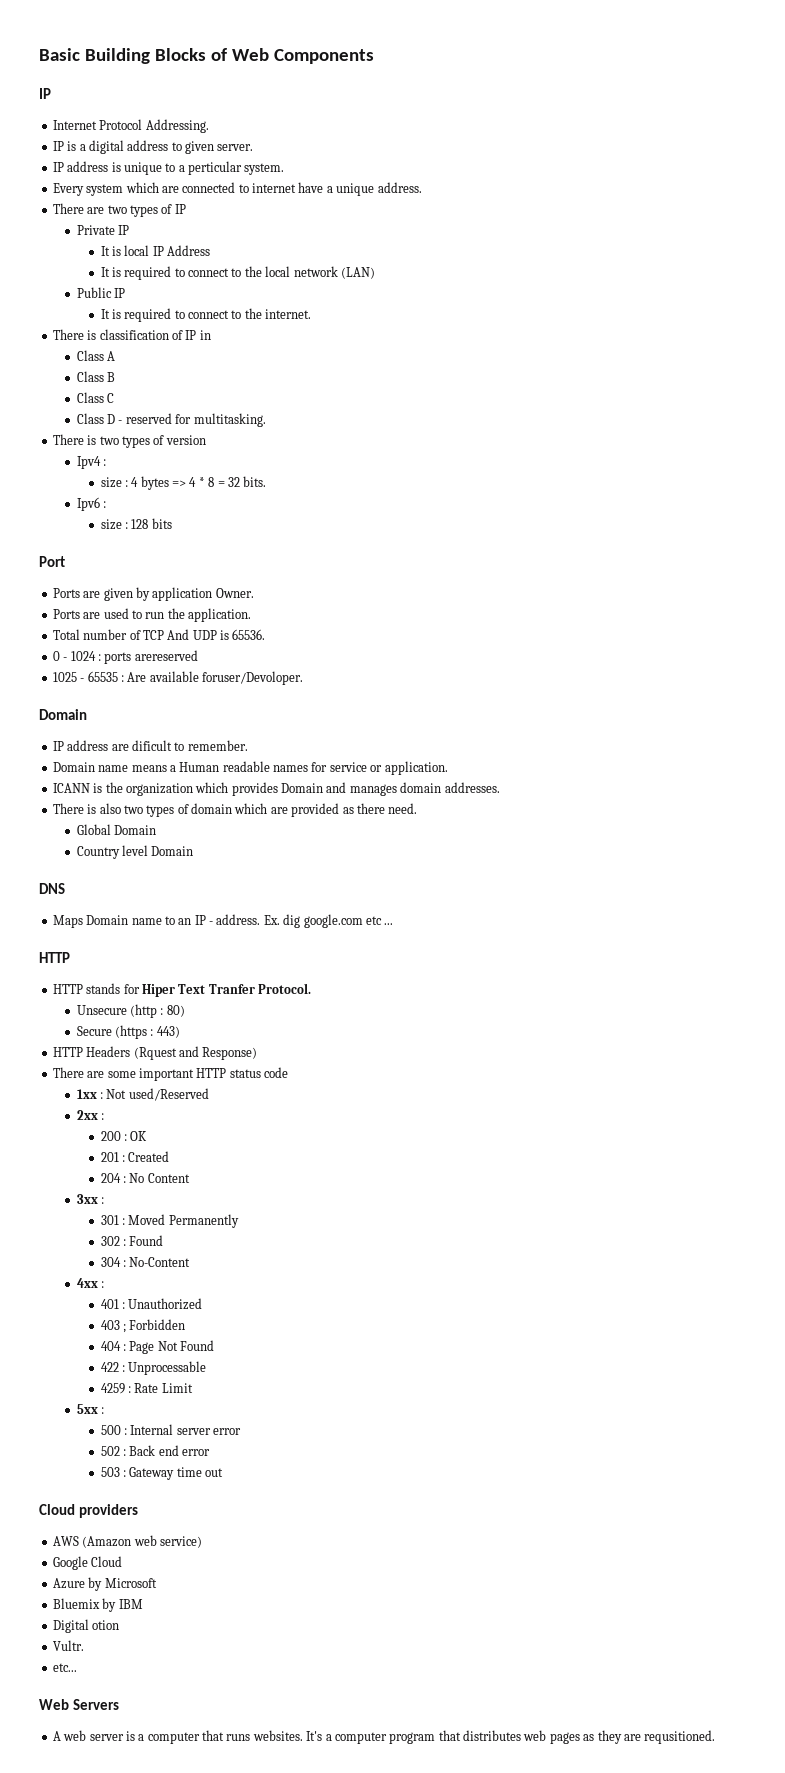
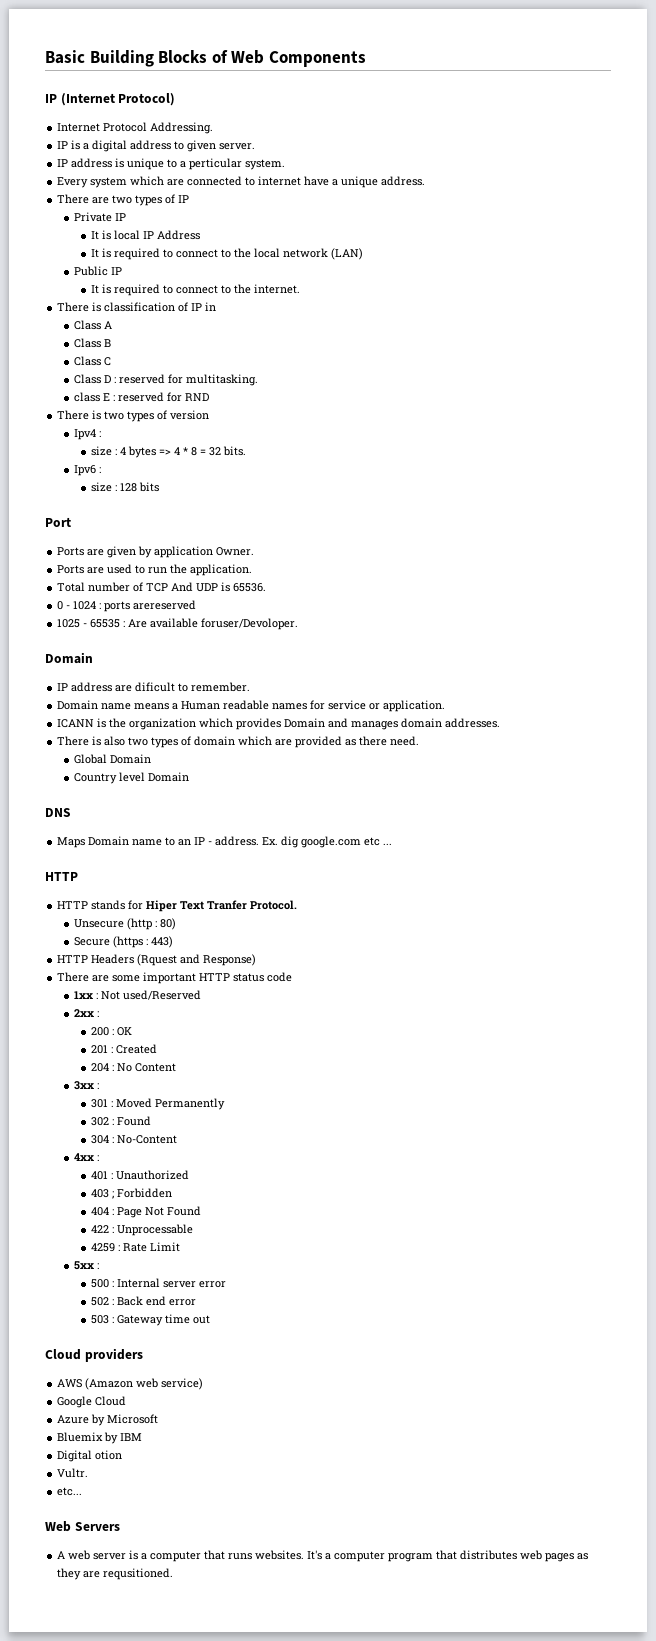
  Basic Building Blocks of Web Components
- IP
+ IP (Internet Protocol)
- Class D - reserved for multitasking.
+ Class D : reserved for multitasking.
+ class E : reserved for RND

